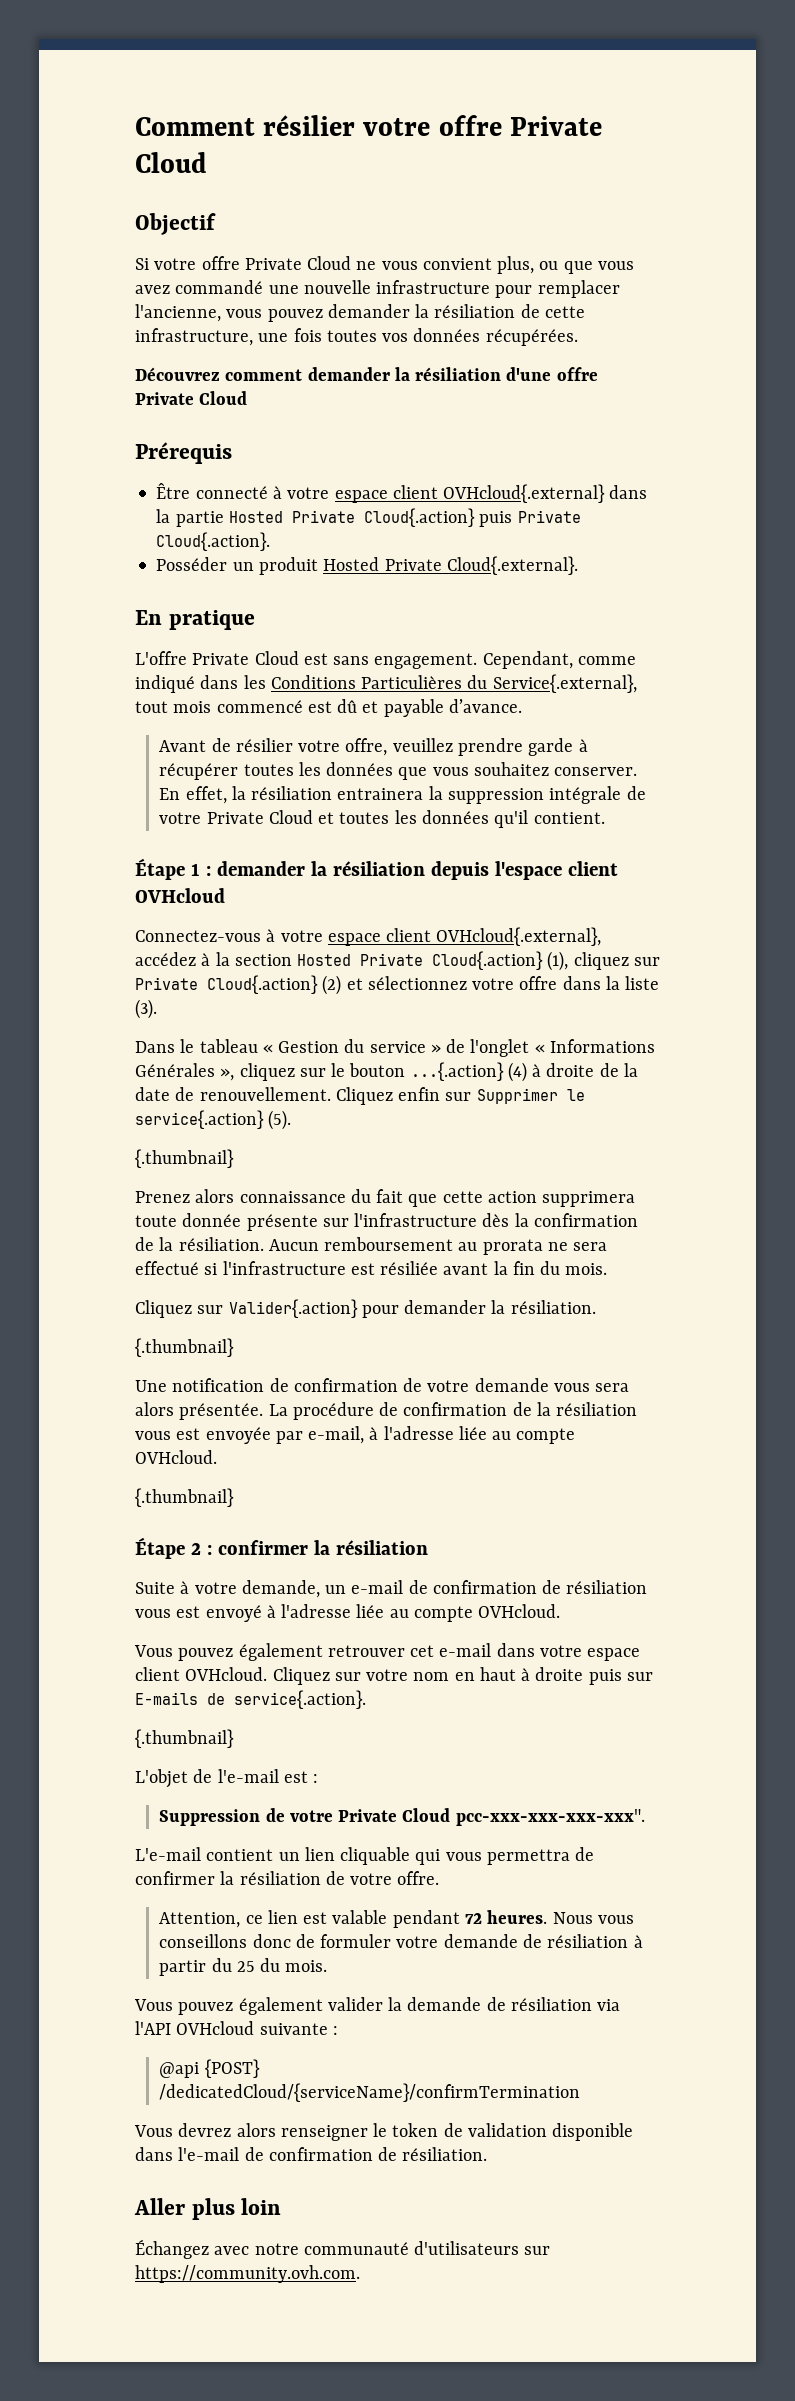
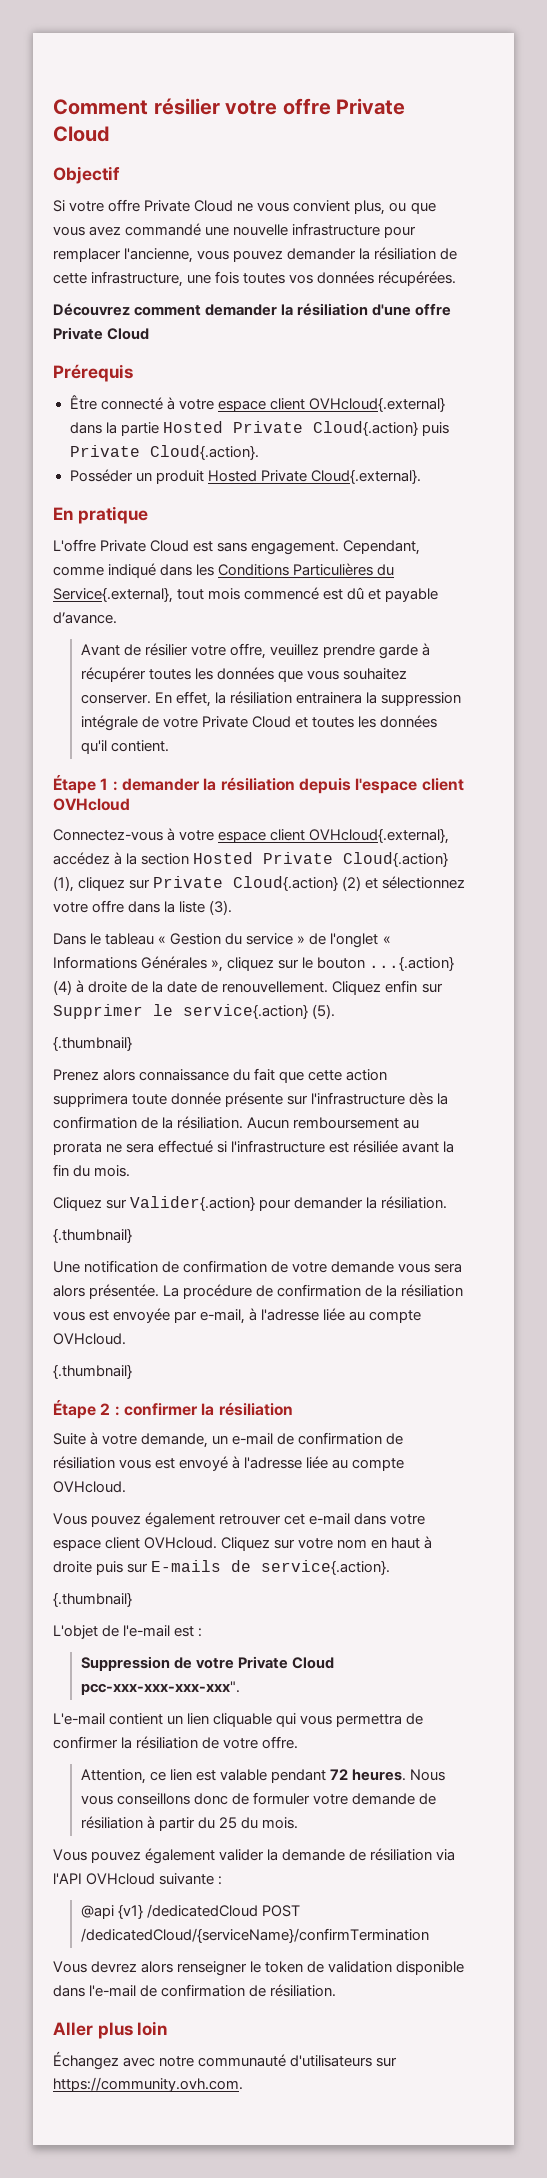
- @api {POST} /dedicatedCloud/{serviceName}/confirmTermination
+ @api {v1} /dedicatedCloud POST /dedicatedCloud/{serviceName}/confirmTermination

